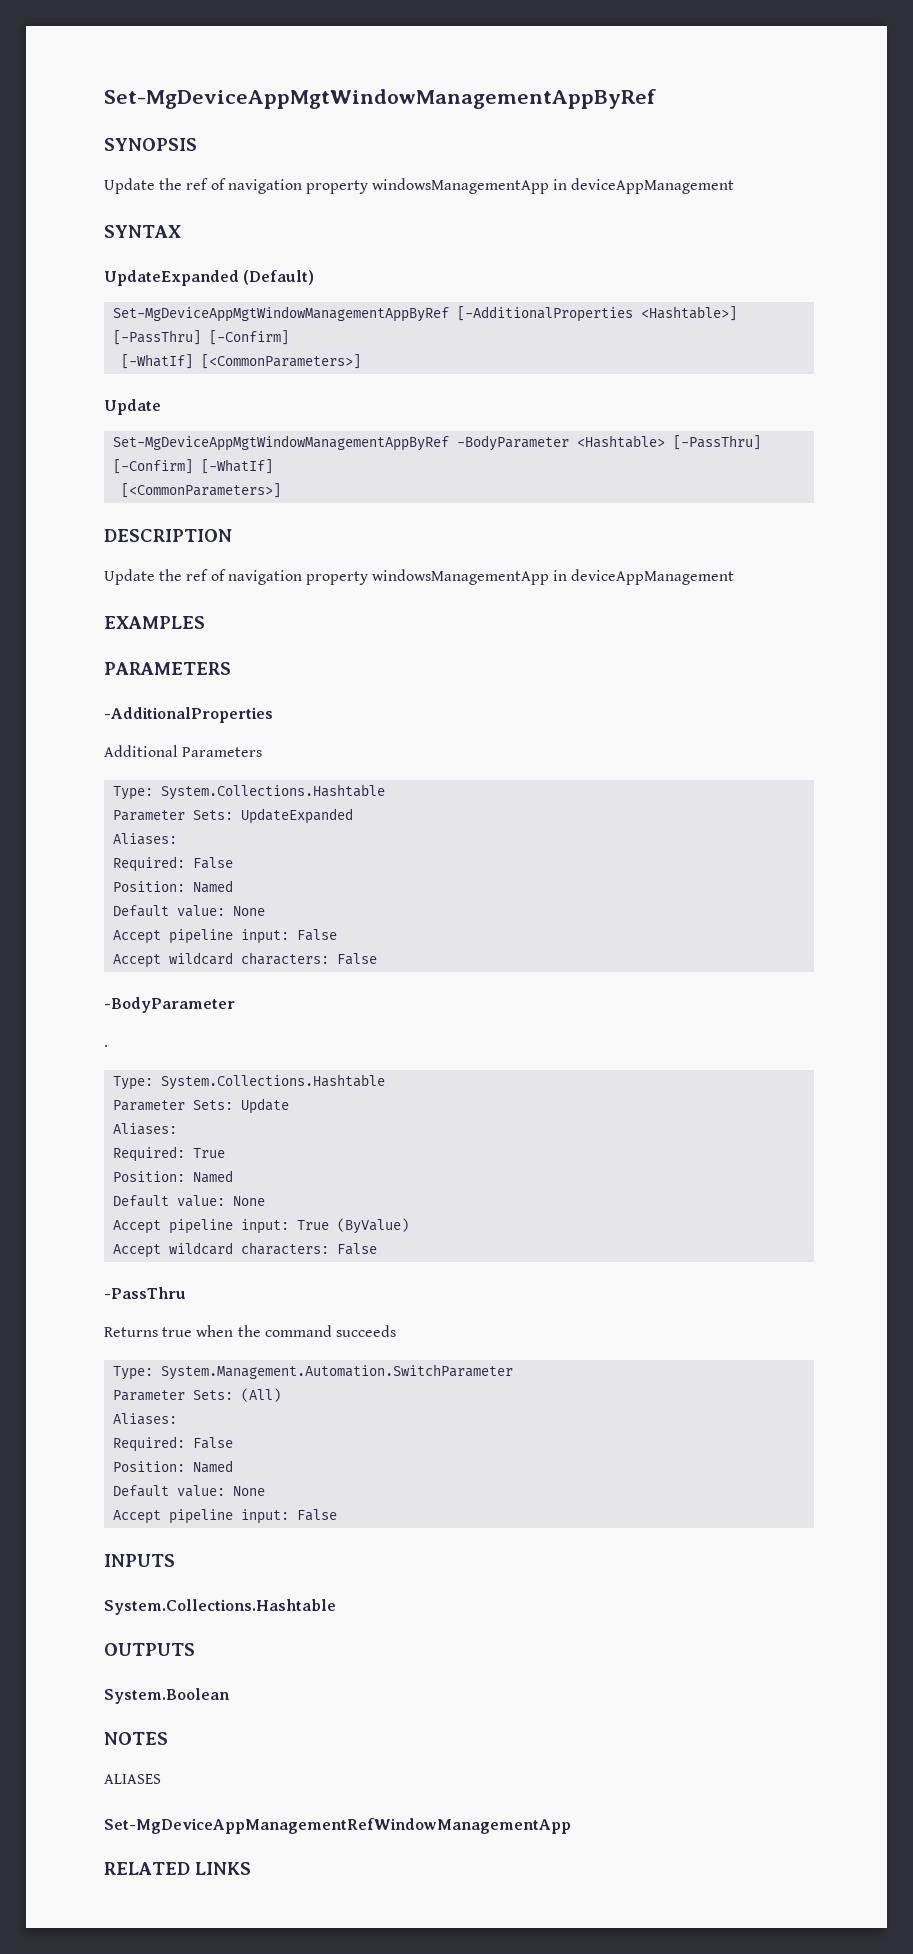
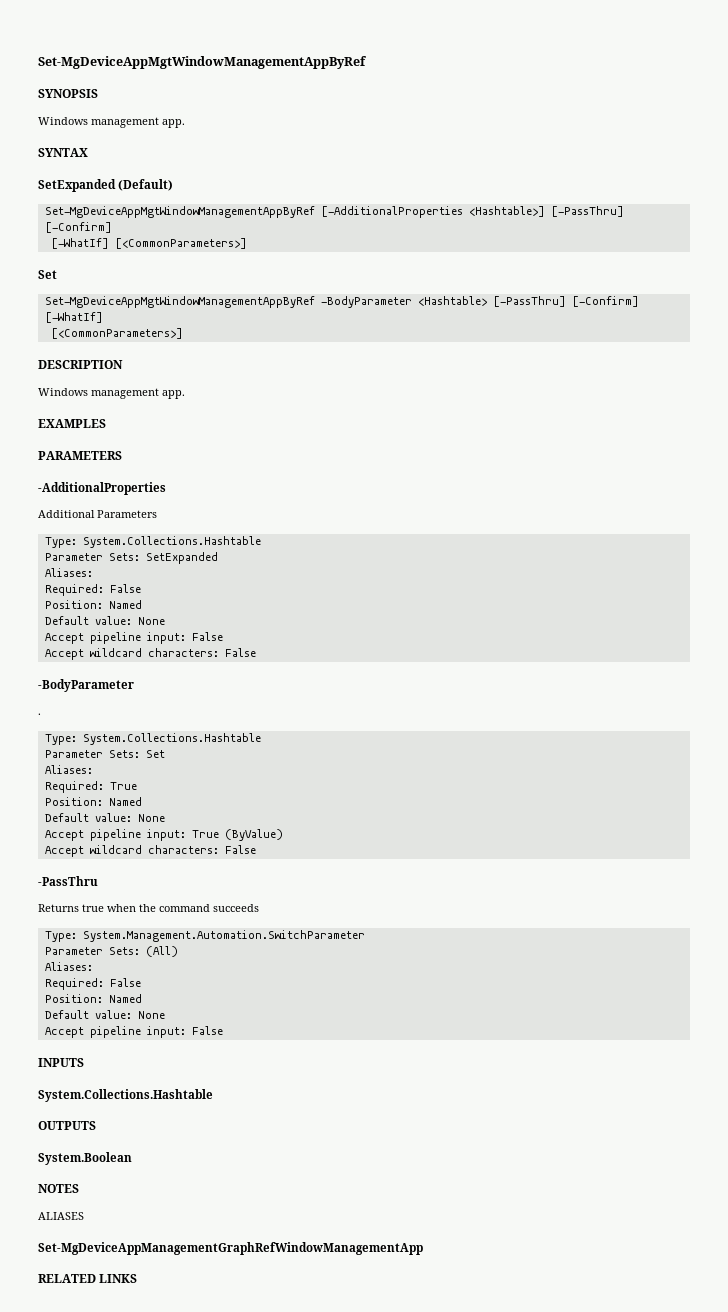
  SYNOPSIS
- Update the ref of navigation property windowsManagementApp in deviceAppManagement
+ Windows management app.
- UpdateExpanded (Default)
+ SetExpanded (Default)
  [-WhatIf] [<CommonParameters>]
- Update
+ Set
  DESCRIPTION
- Update the ref of navigation property windowsManagementApp in deviceAppManagement
+ Windows management app.
- Parameter Sets: UpdateExpanded
+ Parameter Sets: SetExpanded
- Parameter Sets: Update
+ Parameter Sets: Set
- Set-MgDeviceAppManagementRefWindowManagementApp
+ Set-MgDeviceAppManagementGraphRefWindowManagementApp

